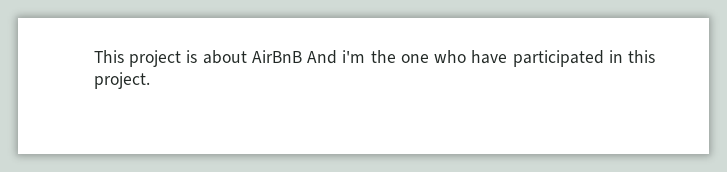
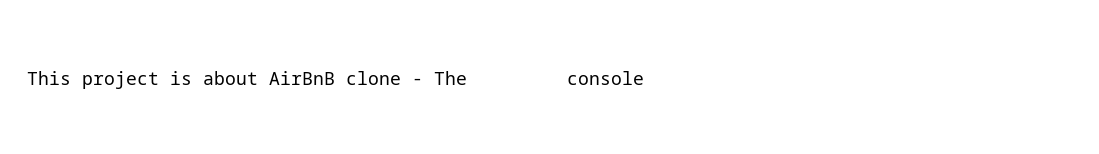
- This project is about AirBnB And i'm the one who have participated in this project.
+ This project is about AirBnB clone - The console

